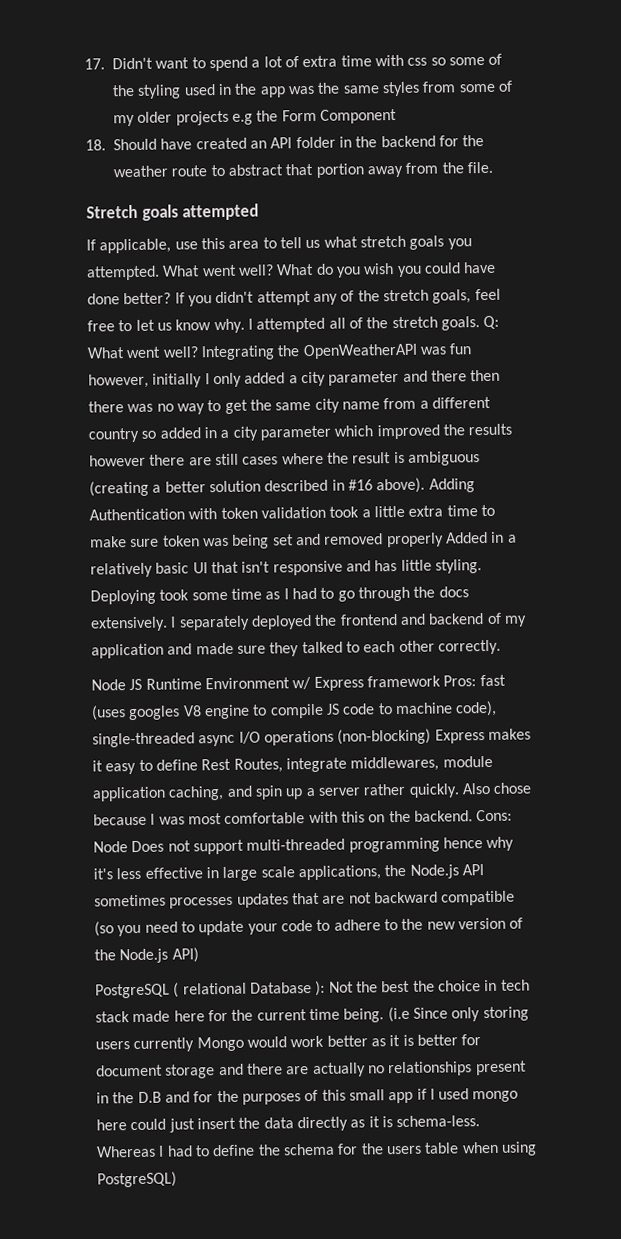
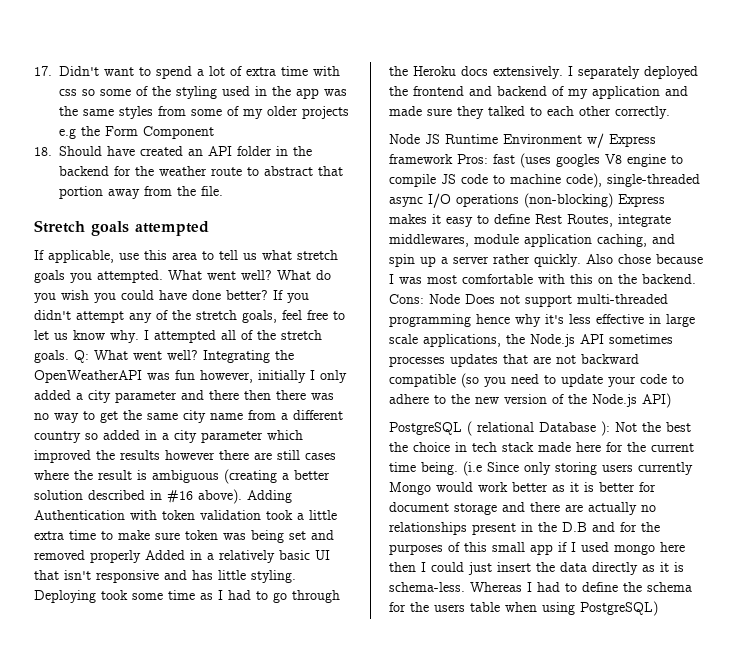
- Deploying took some time as I had to go through the docs extensively.
+ Deploying took some time as I had to go through the Heroku docs extensively.
- (i.e Since only storing users currently Mongo would work better as it is better for document storage and there are actually no relationships present in the D.B and for the purposes of this small app if I used mongo here could just insert the data directly as it is schema-less.
+ (i.e Since only storing users currently Mongo would work better as it is better for document storage and there are actually no relationships present in the D.B and for the purposes of this small app if I used mongo here then I could just insert the data directly as it is schema-less.

